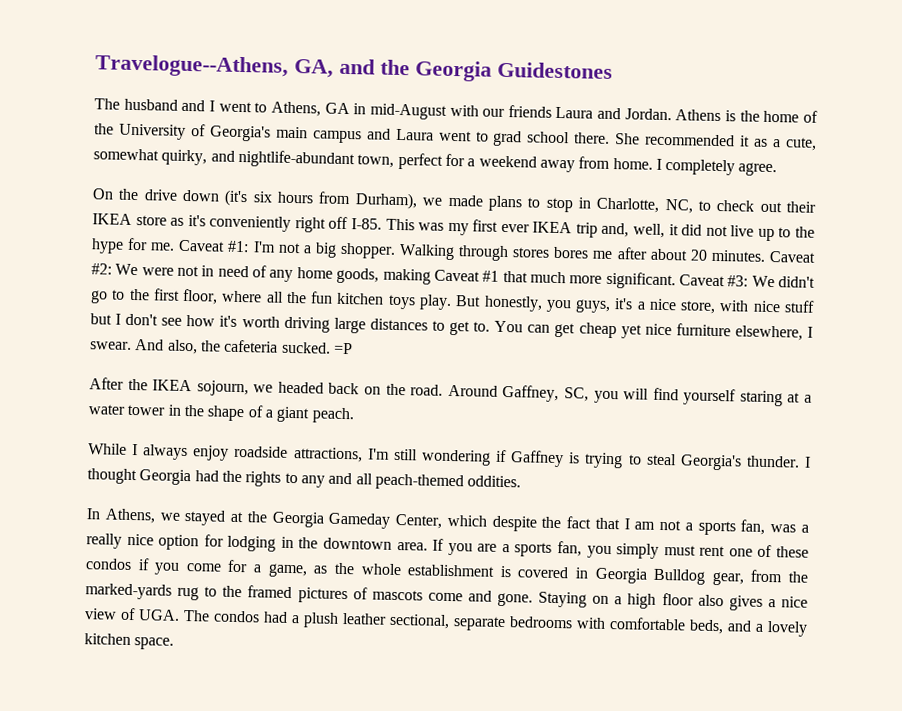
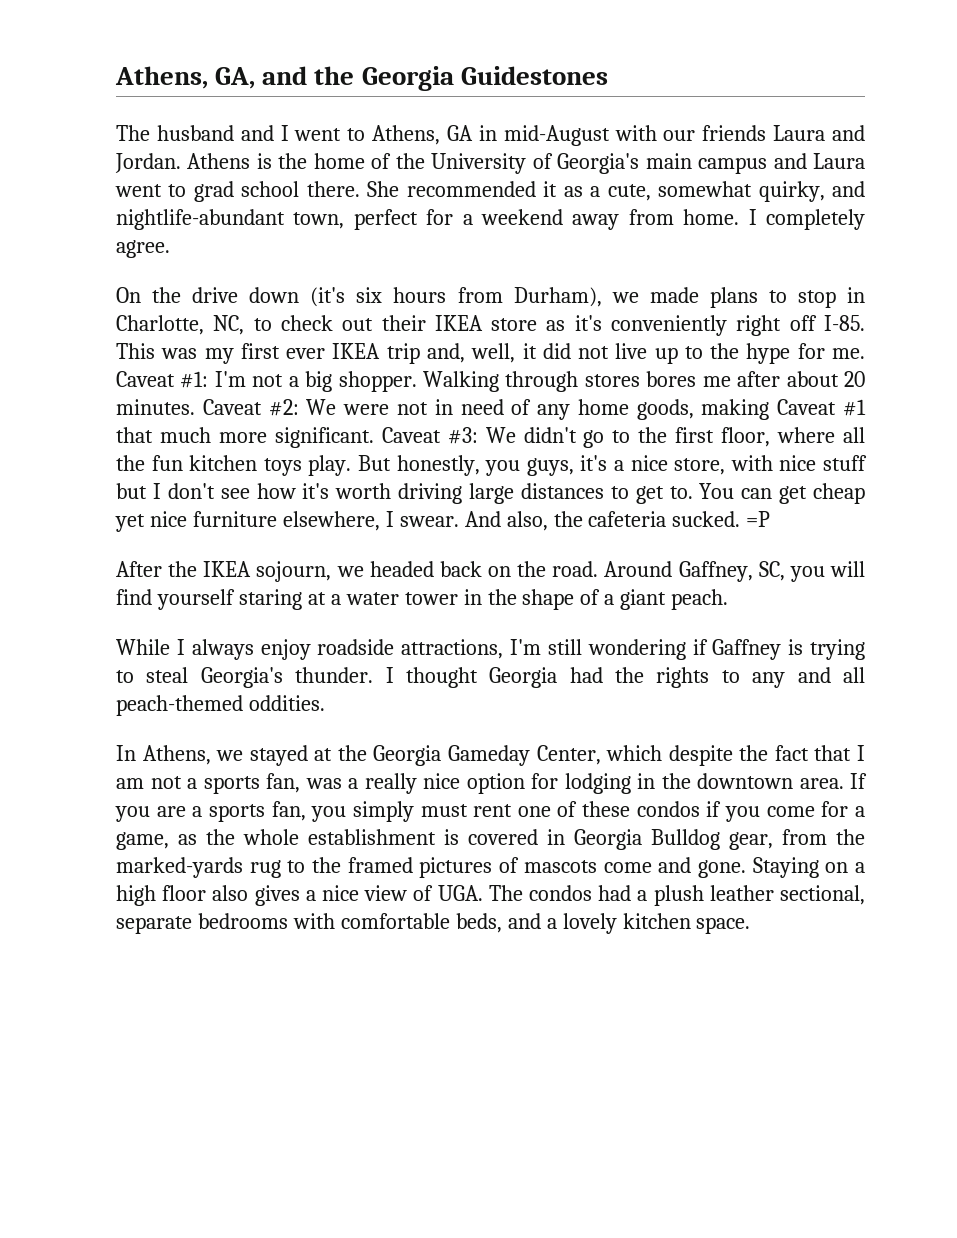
- Travelogue--Athens, GA, and the Georgia Guidestones
+ Athens, GA, and the Georgia Guidestones

